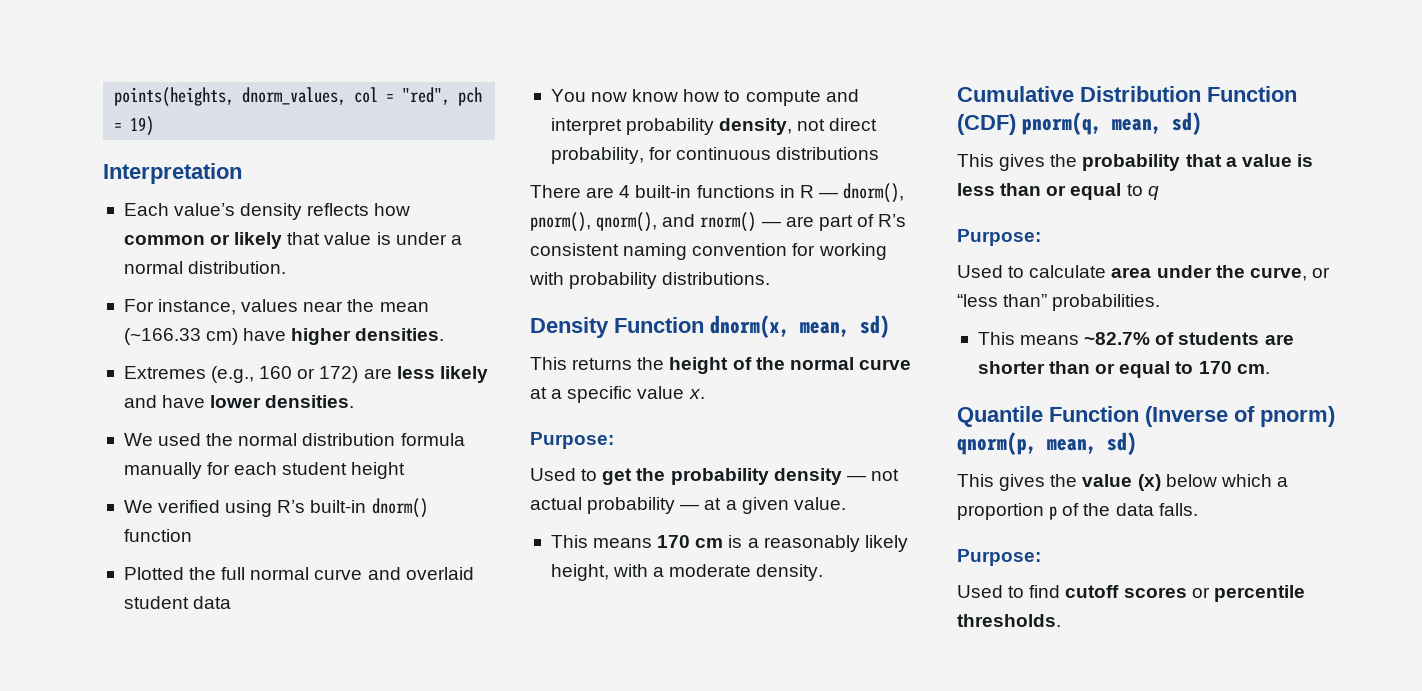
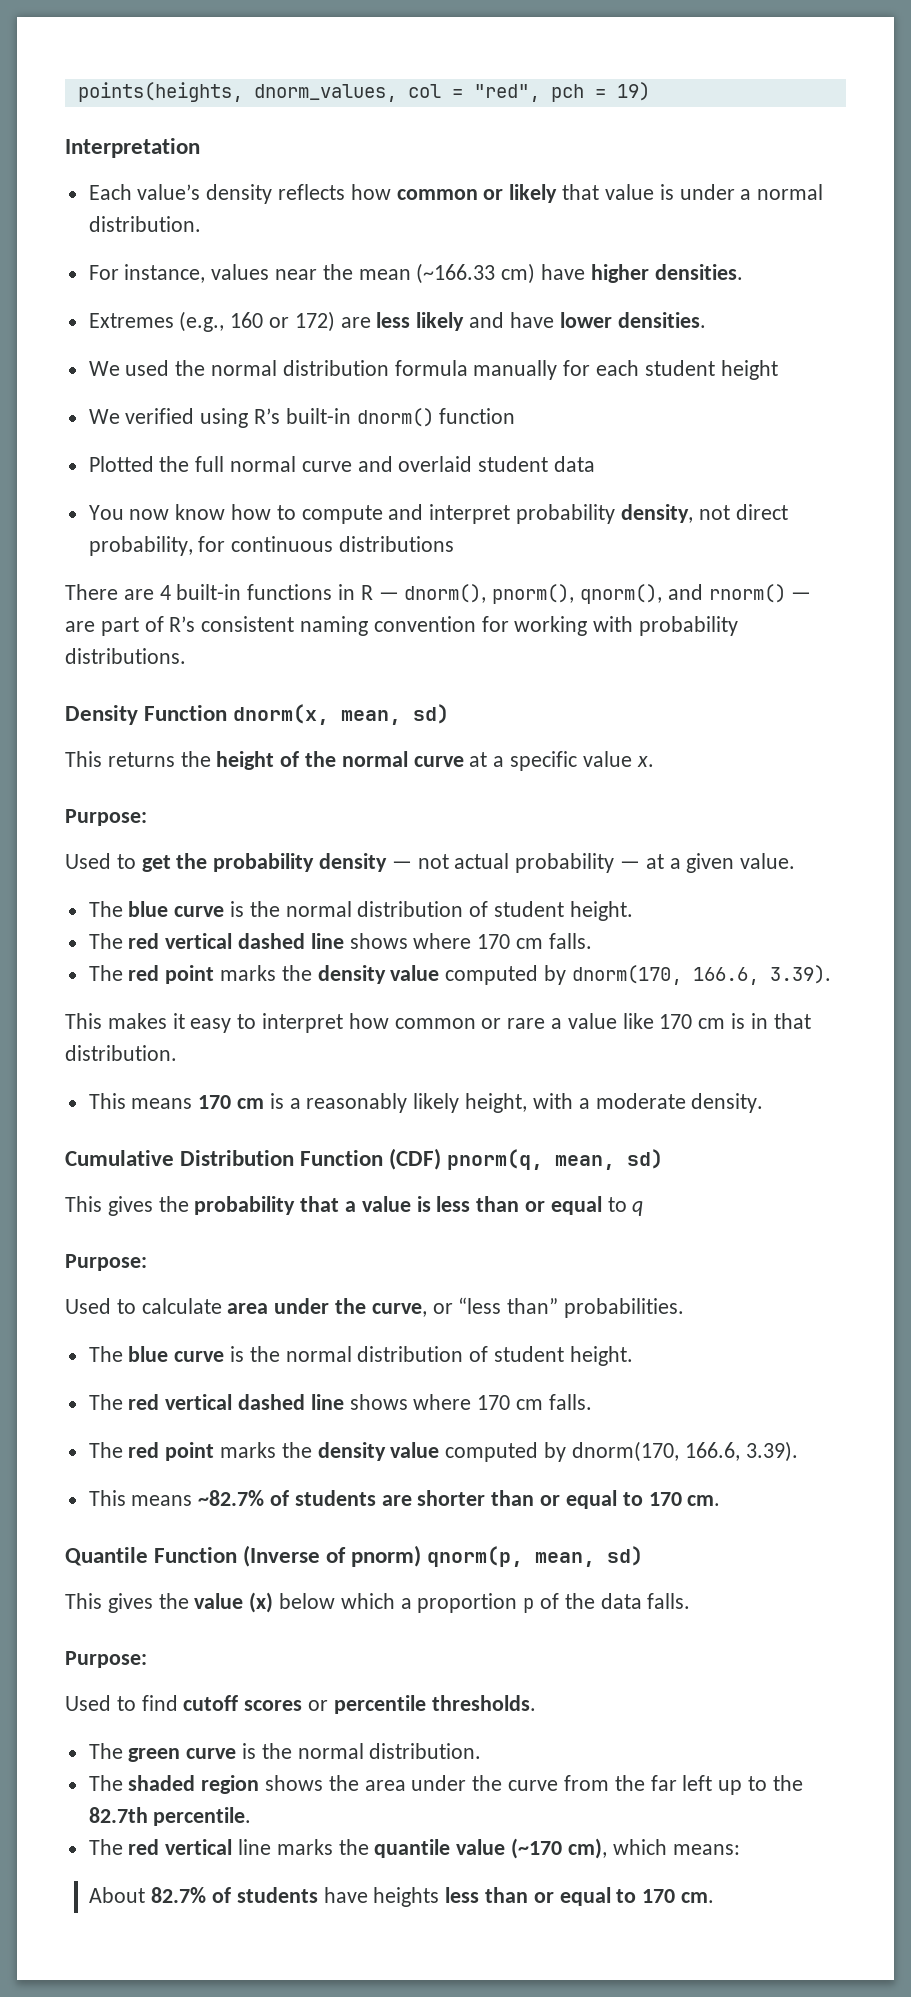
  Used to get the probability density — not actual probability — at a given value.
+ The blue curve is the normal distribution of student height.
+ The red vertical dashed line shows where 170 cm falls.
+ The red point marks the density value computed by dnorm(170, 166.6, 3.39).
+ This makes it easy to interpret how common or rare a value like 170 cm is in that distribution.
  Used to calculate area under the curve, or “less than” probabilities.
+ The blue curve is the normal distribution of student height.
+ The red vertical dashed line shows where 170 cm falls.
+ The red point marks the density value computed by dnorm(170, 166.6, 3.39).
+ The green curve is the normal distribution.
+ The shaded region shows the area under the curve from the far left up to the 82.7th percentile.
+ The red vertical line marks the quantile value (~170 cm), which means:
+ About 82.7% of students have heights less than or equal to 170 cm.

